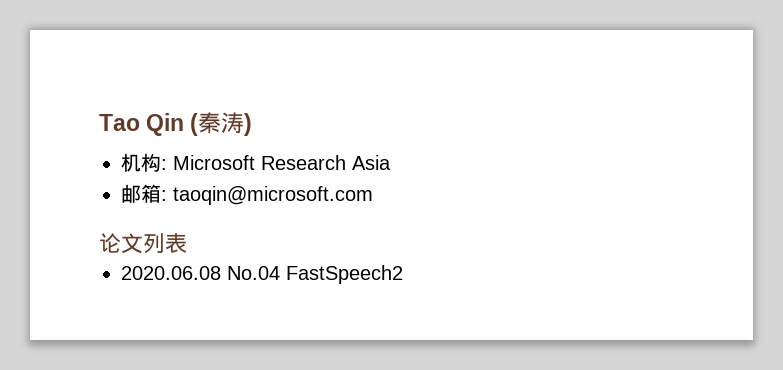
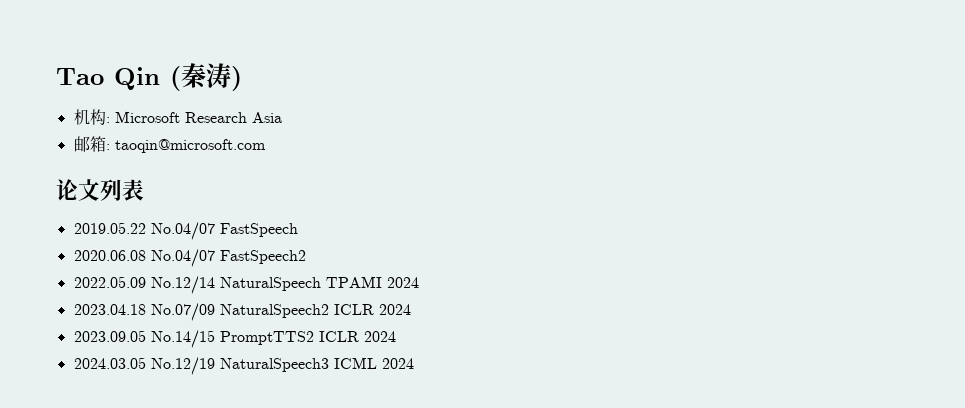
+ 2019.05.22 No.04/07 FastSpeech
- 2020.06.08 No.04 FastSpeech2
+ 2020.06.08 No.04/07 FastSpeech2
+ 2022.05.09 No.12/14 NaturalSpeech TPAMI 2024
+ 2023.04.18 No.07/09 NaturalSpeech2 ICLR 2024
+ 2023.09.05 No.14/15 PromptTTS2 ICLR 2024
+ 2024.03.05 No.12/19 NaturalSpeech3 ICML 2024

